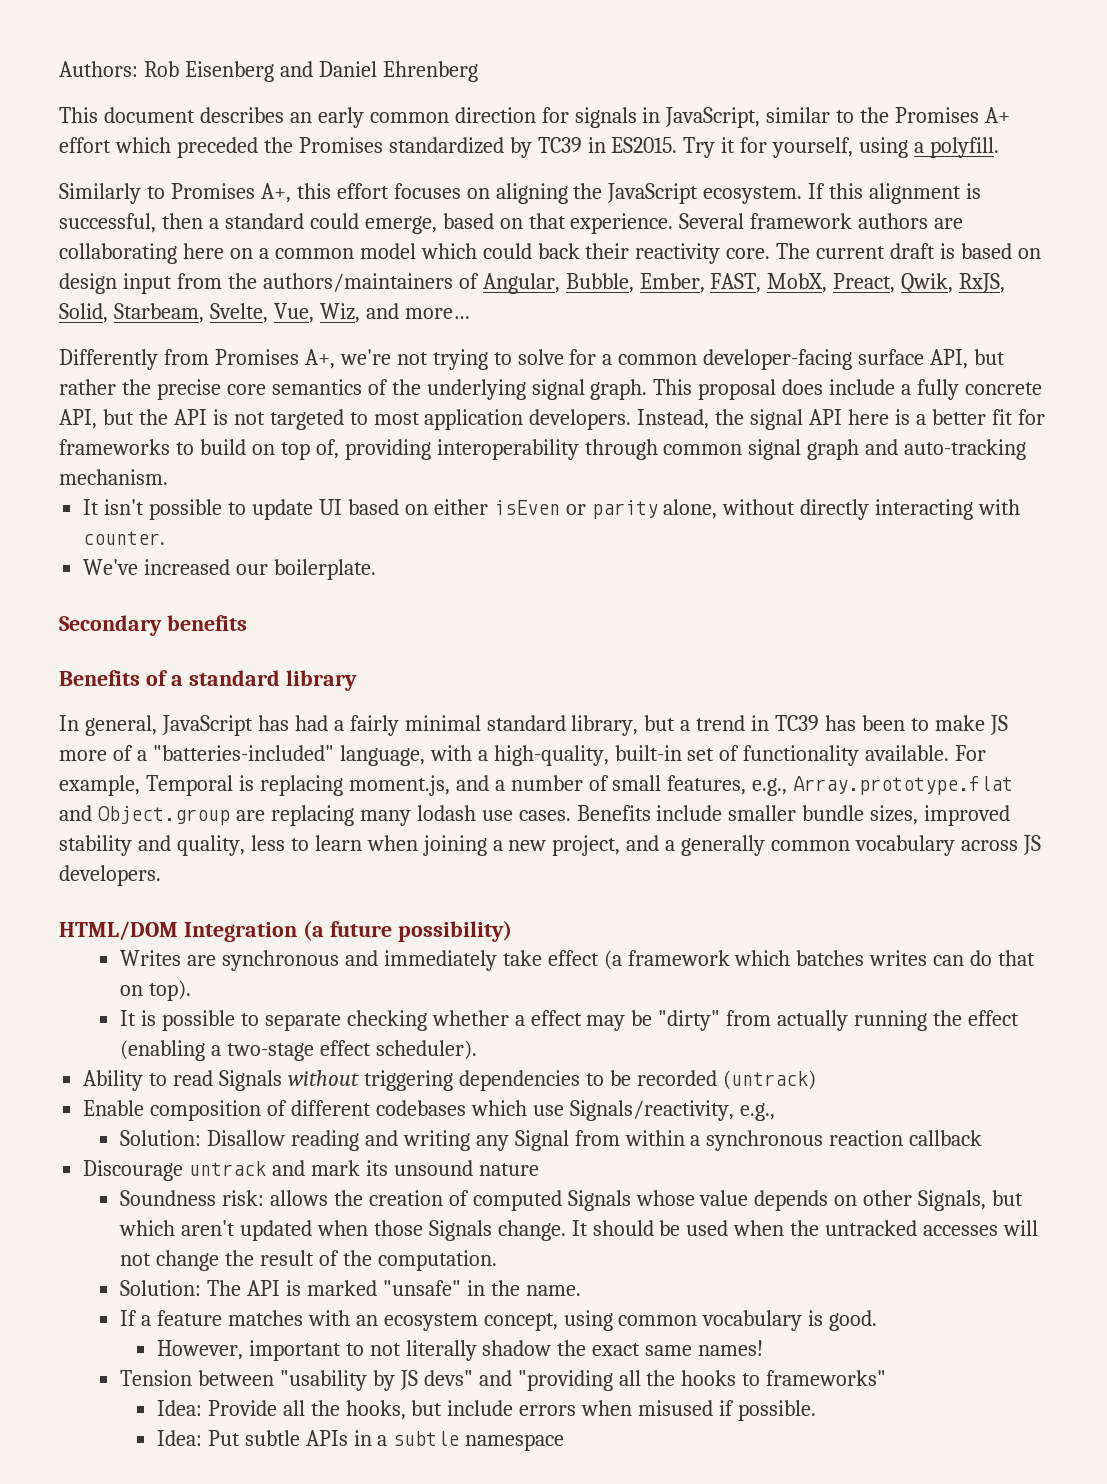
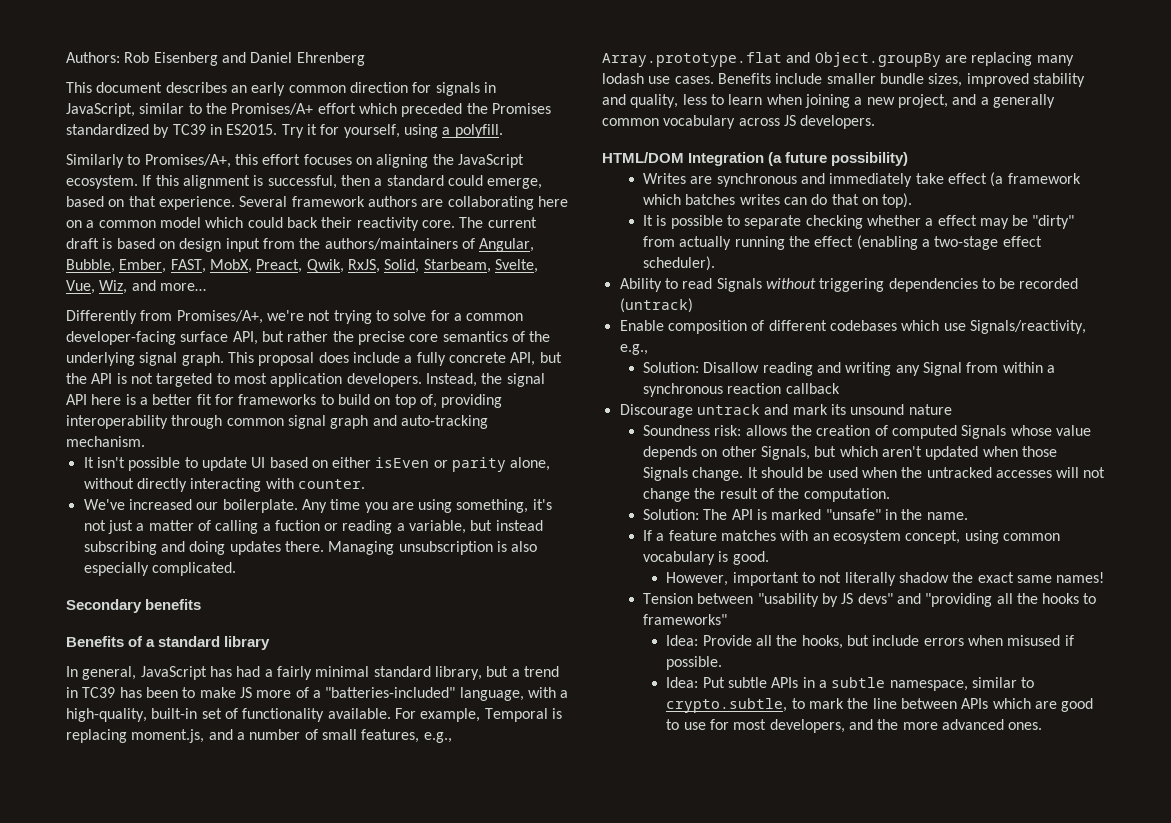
- This document describes an early common direction for signals in JavaScript, similar to the Promises A+ effort which preceded the Promises standardized by TC39 in ES2015.
+ This document describes an early common direction for signals in JavaScript, similar to the Promises/A+ effort which preceded the Promises standardized by TC39 in ES2015.
- Similarly to Promises A+, this effort focuses on aligning the JavaScript ecosystem.
+ Similarly to Promises/A+, this effort focuses on aligning the JavaScript ecosystem.
- Differently from Promises A+, we're not trying to solve for a common developer-facing surface API, but rather the precise core semantics of the underlying signal graph.
+ Differently from Promises/A+, we're not trying to solve for a common developer-facing surface API, but rather the precise core semantics of the underlying signal graph.
+ Any time you are using something, it's not just a matter of calling a fuction or reading a variable, but instead subscribing and doing updates there. Managing unsubscription is also especially complicated.
- For example, Temporal is replacing moment.js, and a number of small features, e.g., Array.prototype.flat and Object.group are replacing many lodash use cases.
+ For example, Temporal is replacing moment.js, and a number of small features, e.g., Array.prototype.flat and Object.groupBy are replacing many lodash use cases.
- Idea: Put subtle APIs in a subtle namespace
+ Idea: Put subtle APIs in a subtle namespace, similar to crypto.subtle, to mark the line between APIs which are good to use for most developers, and the more advanced ones.

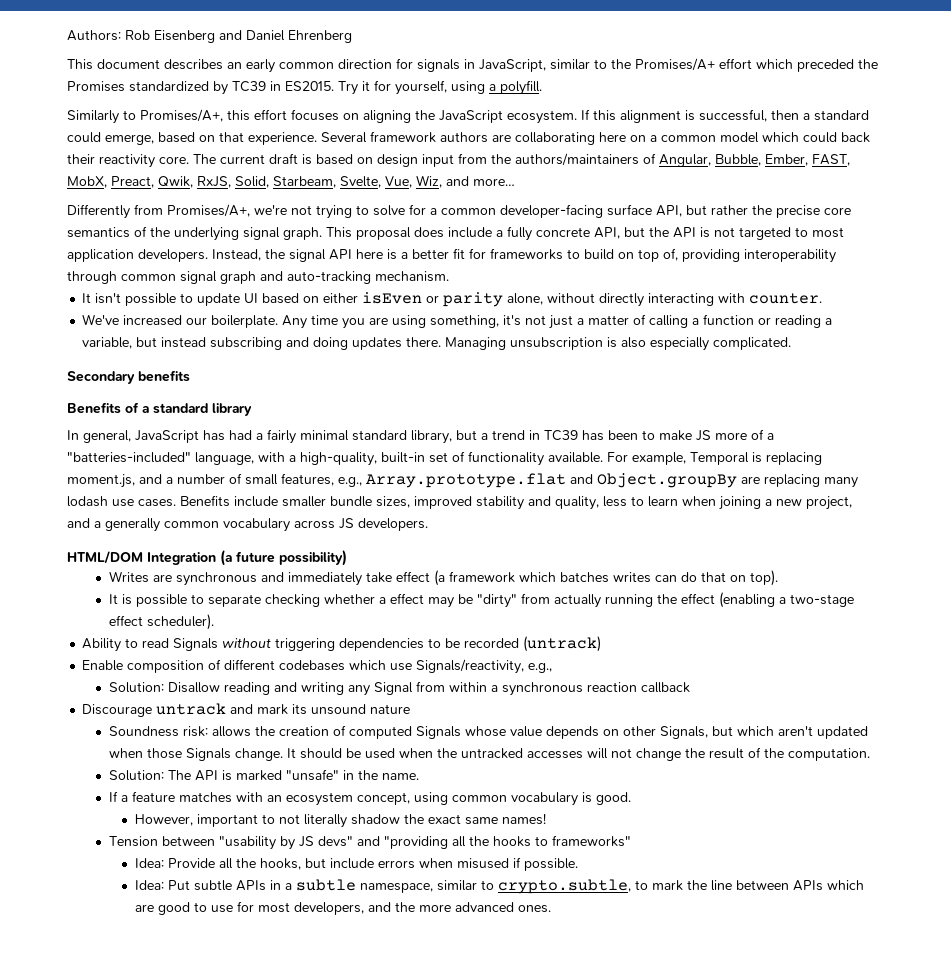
- Any time you are using something, it's not just a matter of calling a fuction or reading a variable, but instead subscribing and doing updates there.
+ Any time you are using something, it's not just a matter of calling a function or reading a variable, but instead subscribing and doing updates there.

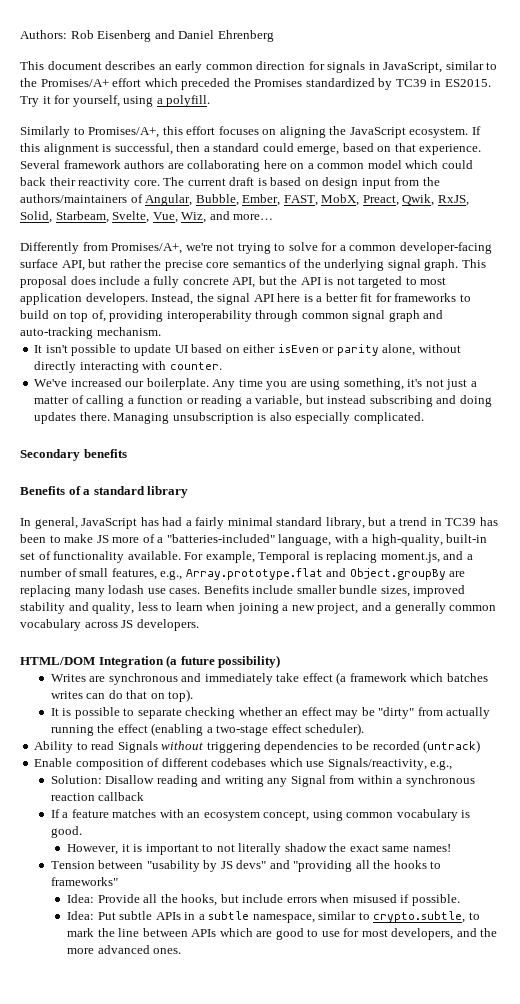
- It is possible to separate checking whether a effect may be "dirty" from actually running the effect (enabling a two-stage effect scheduler).
+ It is possible to separate checking whether an effect may be "dirty" from actually running the effect (enabling a two-stage effect scheduler).
- Discourage untrack and mark its unsound nature
- Soundness risk: allows the creation of computed Signals whose value depends on other Signals, but which aren't updated when those Signals change. It should be used when the untracked accesses will not change the result of the computation.
- Solution: The API is marked "unsafe" in the name.
- However, important to not literally shadow the exact same names!
+ However, it is important to not literally shadow the exact same names!

